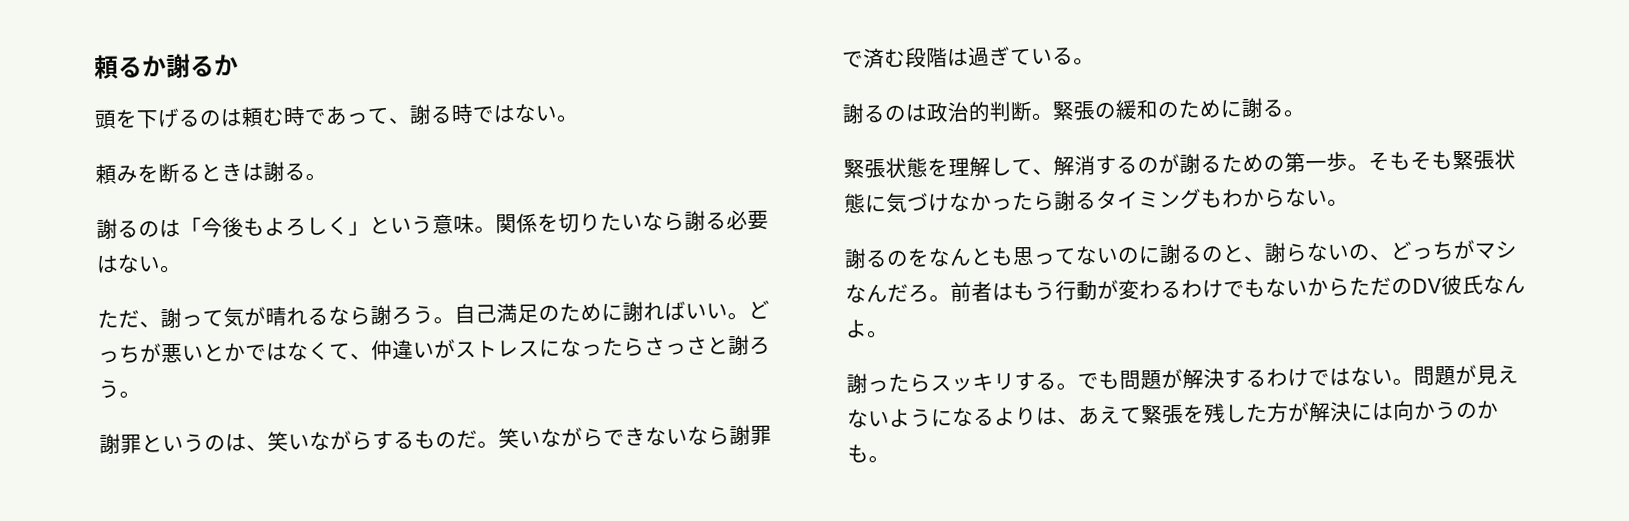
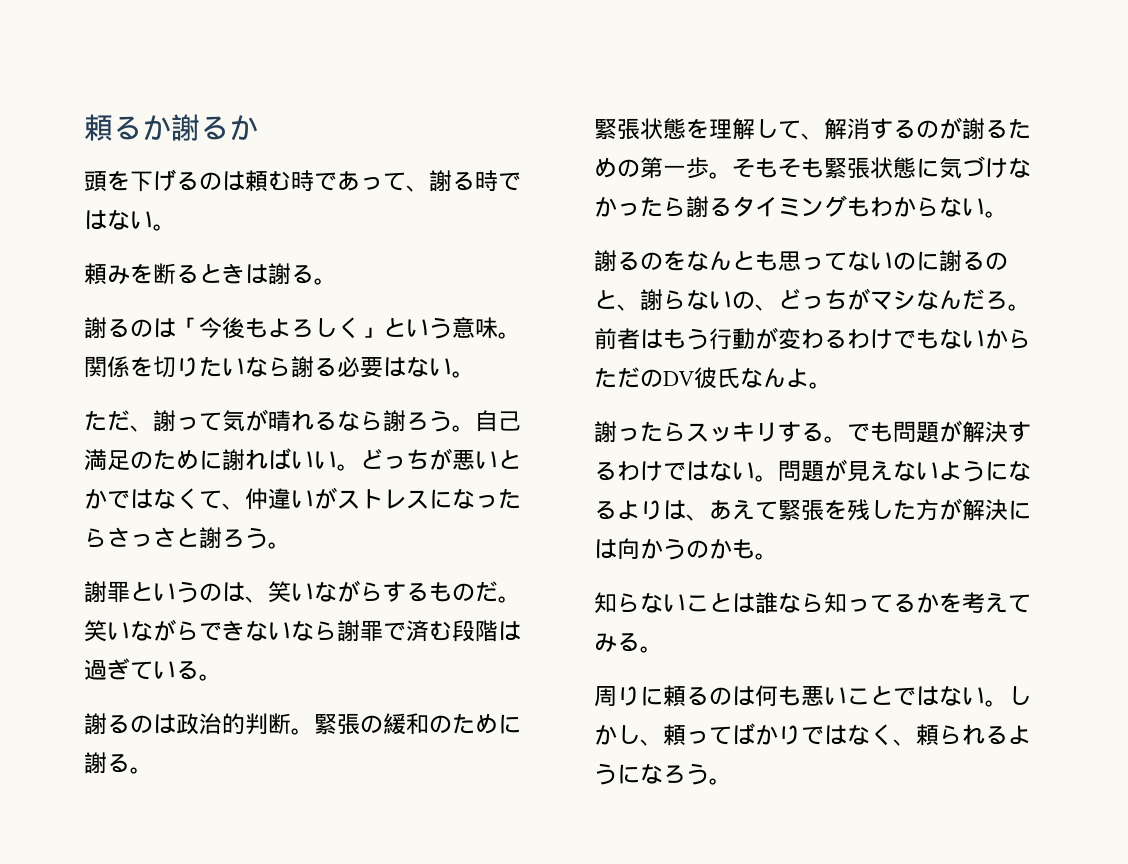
+ 知らないことは誰なら知ってるかを考えてみる。
+ 周りに頼るのは何も悪いことではない。しかし、頼ってばかりではなく、頼られるようになろう。

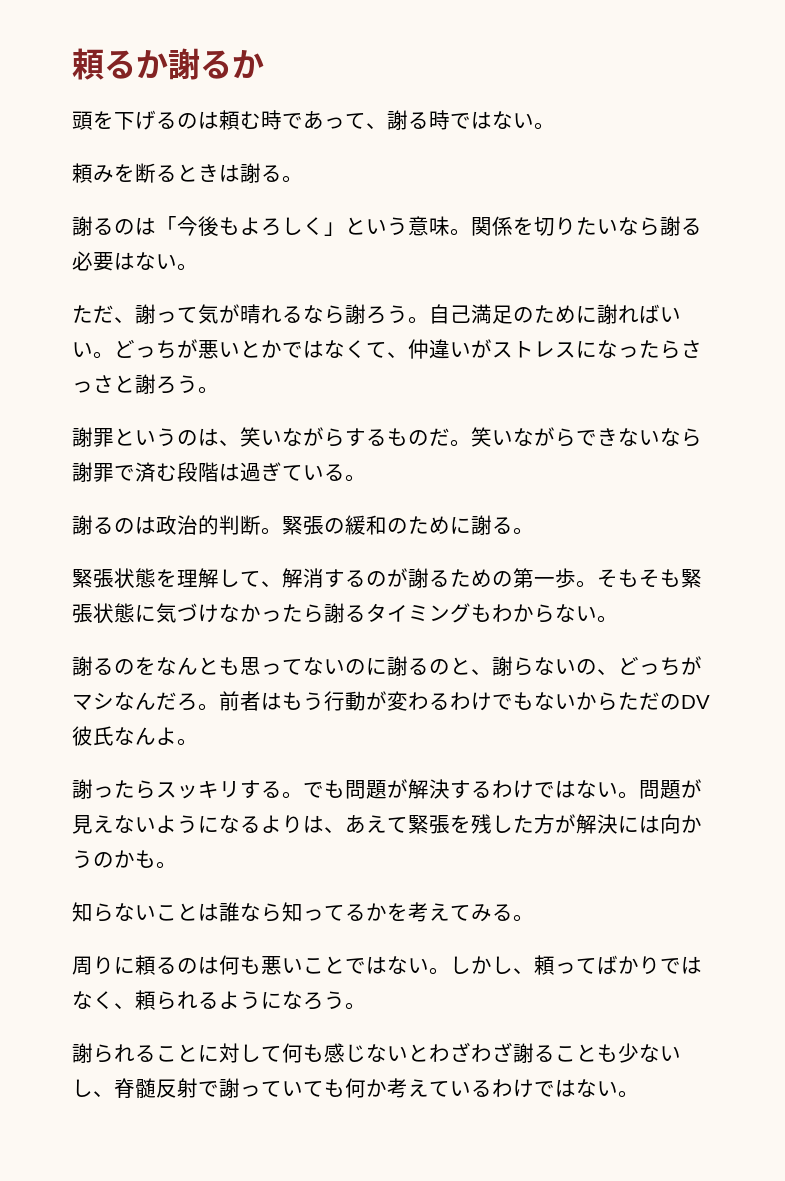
+ 謝られることに対して何も感じないとわざわざ謝ることも少ないし、脊髄反射で謝っていても何か考えているわけではない。

